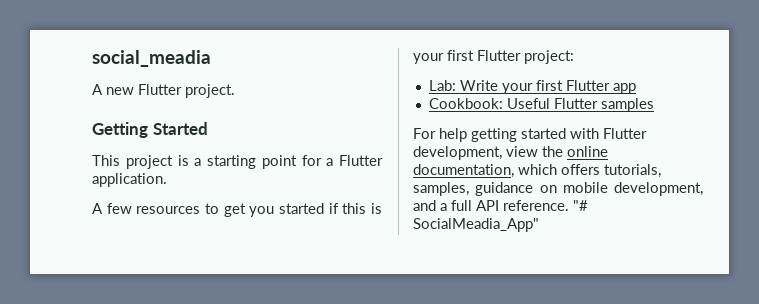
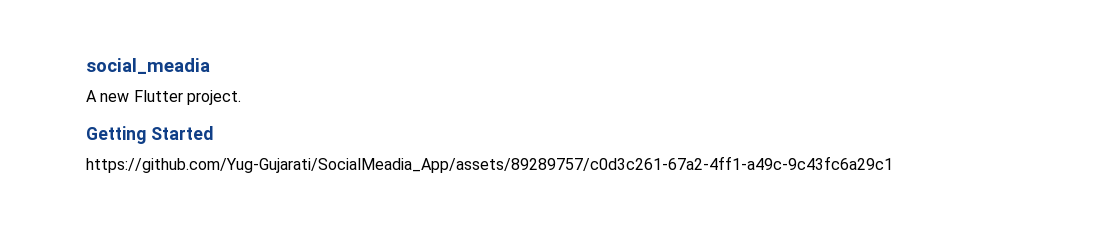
- This project is a starting point for a Flutter application.
- A few resources to get you started if this is your first Flutter project:
- Lab: Write your first Flutter app
- Cookbook: Useful Flutter samples
- For help getting started with Flutter development, view the online documentation, which offers tutorials, samples, guidance on mobile development, and a full API reference. "# SocialMeadia_App"
+ https://github.com/Yug-Gujarati/SocialMeadia_App/assets/89289757/c0d3c261-67a2-4ff1-a49c-9c43fc6a29c1

